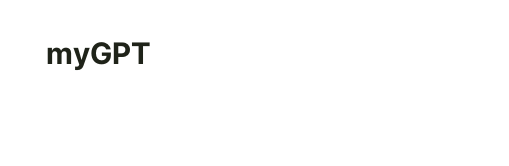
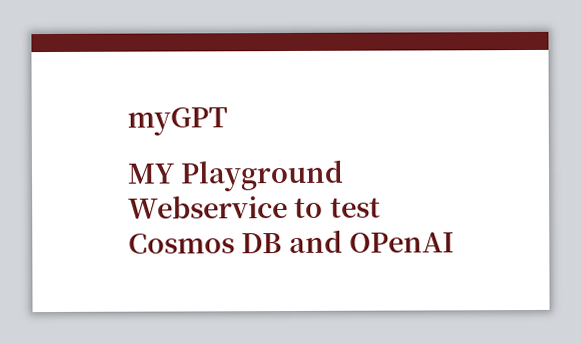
+ MY Playground Webservice to test Cosmos DB and OPenAI

